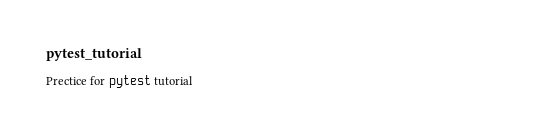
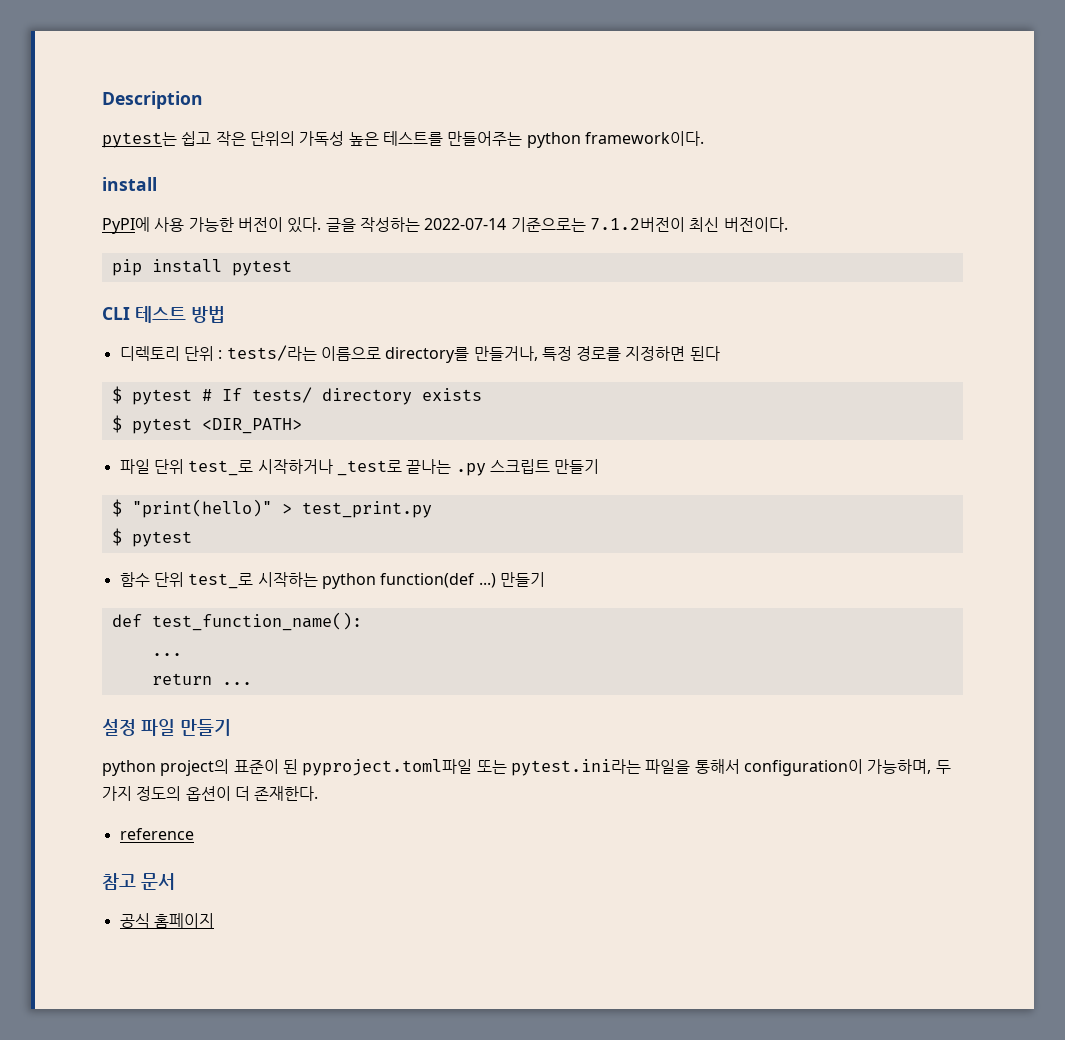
- pytest_tutorial
- Prectice for pytest tutorial
+ Description
+ pytest는 쉽고 작은 단위의 가독성 높은 테스트를 만들어주는 python framework이다.
+ install
+ PyPI에 사용 가능한 버전이 있다. 글을 작성하는 2022-07-14 기준으로는 7.1.2버전이 최신 버전이다.
+ pip install pytest
+ CLI 테스트 방법
+ 디렉토리 단위 : tests/라는 이름으로 directory를 만들거나, 특정 경로를 지정하면 된다
+ $ pytest # If tests/ directory exists
+ $ pytest <DIR_PATH>
+ 파일 단위 test_로 시작하거나 _test로 끝나는 .py 스크립트 만들기
+ $ "print(hello)" > test_print.py
+ $ pytest
+ 함수 단위 test_로 시작하는 python function(def ...) 만들기
+ def test_function_name():
+ ...
+ return ...
+ 설정 파일 만들기
+ python project의 표준이 된 pyproject.toml파일 또는 pytest.ini라는 파일을 통해서 configuration이 가능하며, 두 가지 정도의 옵션이 더 존재한다.
+ reference
+ 참고 문서
+ 공식 홈페이지

